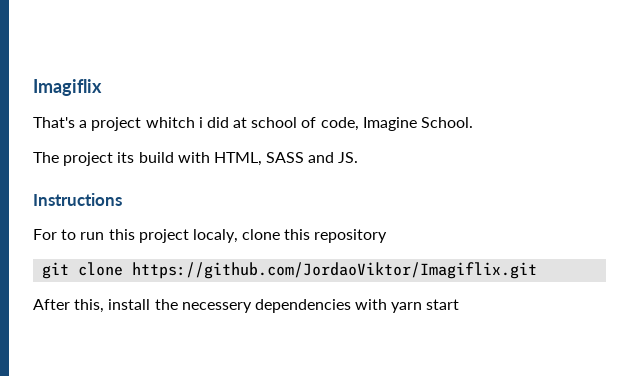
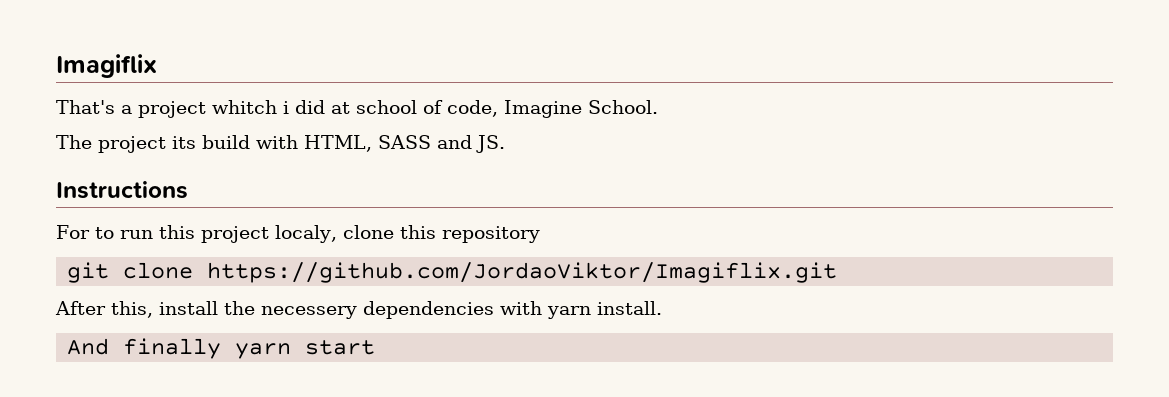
- After this, install the necessery dependencies with yarn start
+ After this, install the necessery dependencies with yarn install.
+ And finally yarn start

